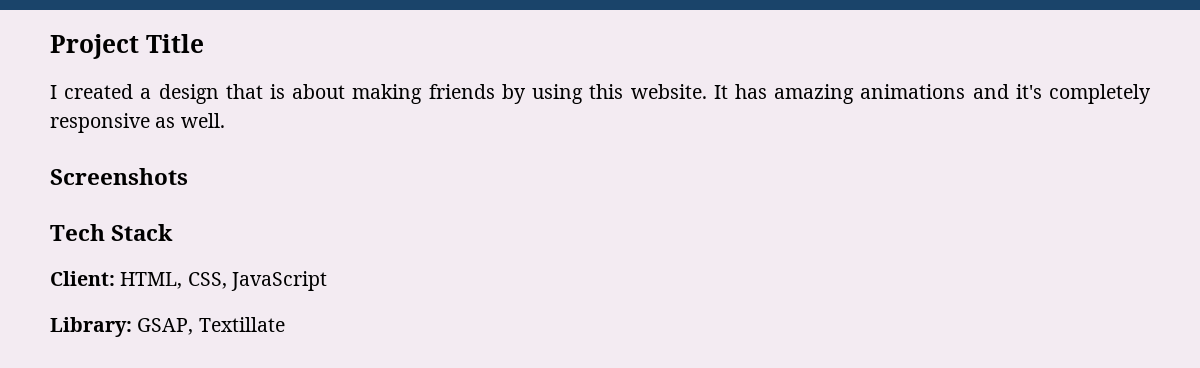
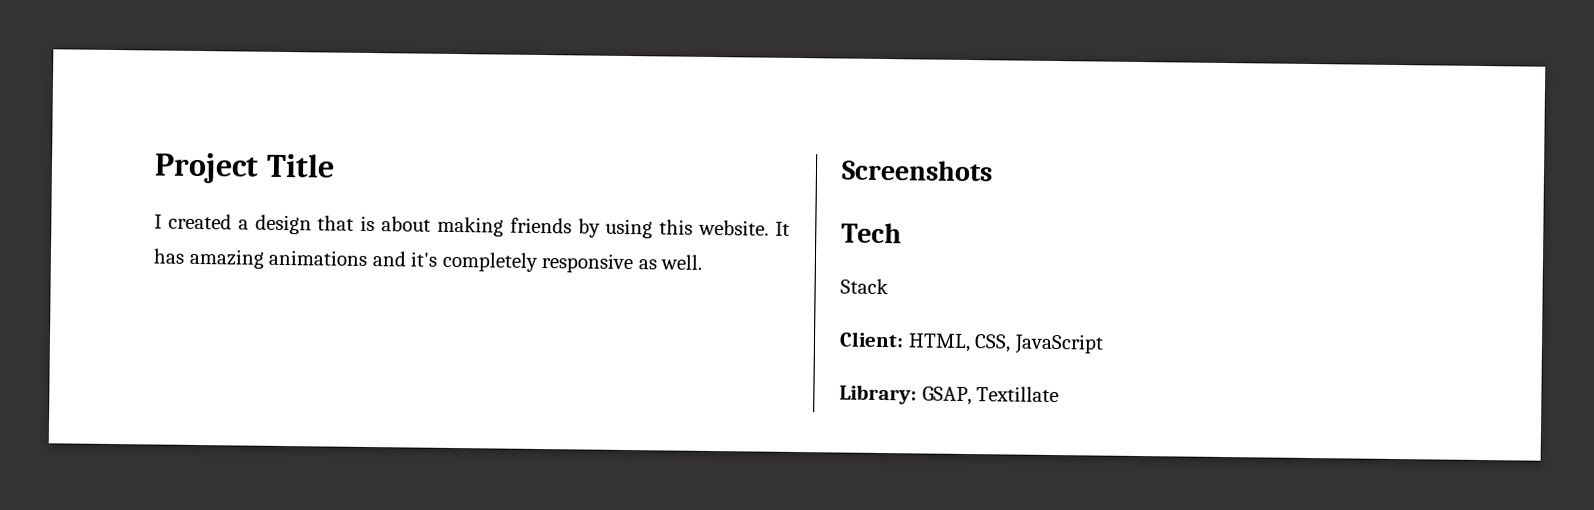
- Tech Stack
+ Tech
+ Stack

